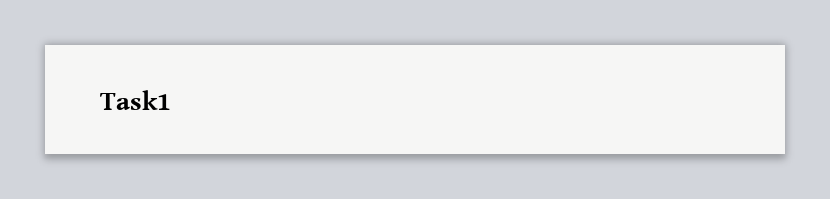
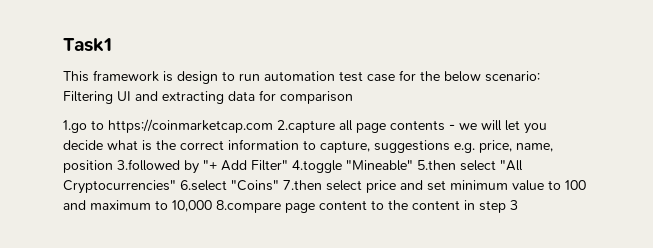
+ This framework is design to run automation test case for the below scenario: Filtering UI and extracting data for comparison
+ 1.go to https://coinmarketcap.com 2.capture all page contents - we will let you decide what is the correct information to capture, suggestions e.g. price, name, position 3.followed by "+ Add Filter" 4.toggle "Mineable" 5.then select "All Cryptocurrencies" 6.select "Coins" 7.then select price and set minimum value to 100 and maximum to 10,000 8.compare page content to the content in step 3

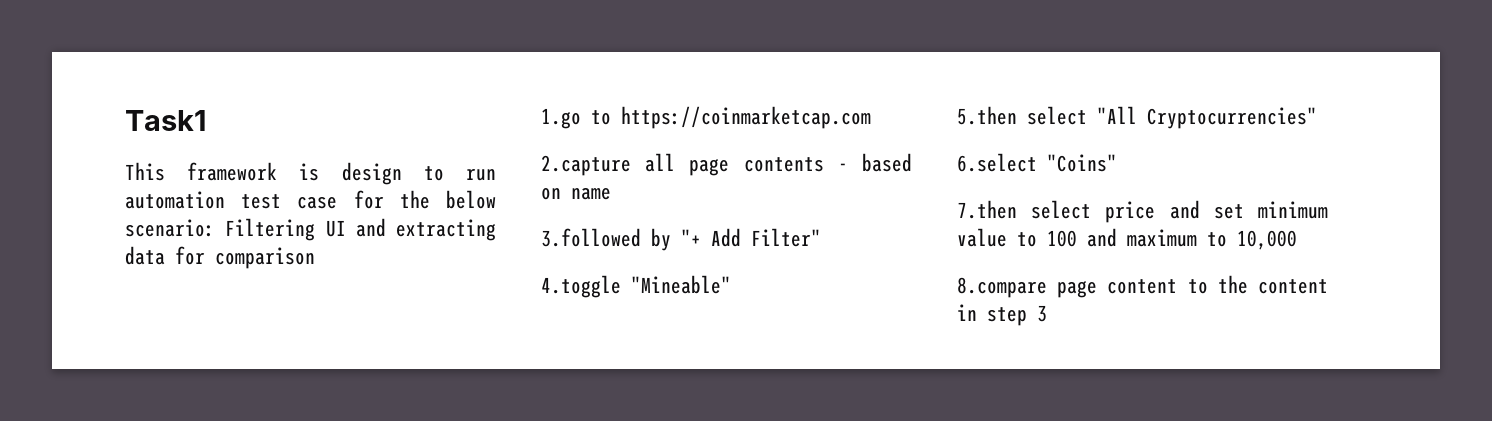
- 1.go to https://coinmarketcap.com 2.capture all page contents - we will let you decide what is the correct information to capture, suggestions e.g. price, name, position 3.followed by "+ Add Filter" 4.toggle "Mineable" 5.then select "All Cryptocurrencies" 6.select "Coins" 7.then select price and set minimum value to 100 and maximum to 10,000 8.compare page content to the content in step 3
+ 1.go to https://coinmarketcap.com
+ 2.capture all page contents - based on name
+ 3.followed by "+ Add Filter"
+ 4.toggle "Mineable"
+ 5.then select "All Cryptocurrencies"
+ 6.select "Coins"
+ 7.then select price and set minimum value to 100 and maximum to 10,000
+ 8.compare page content to the content in step 3

